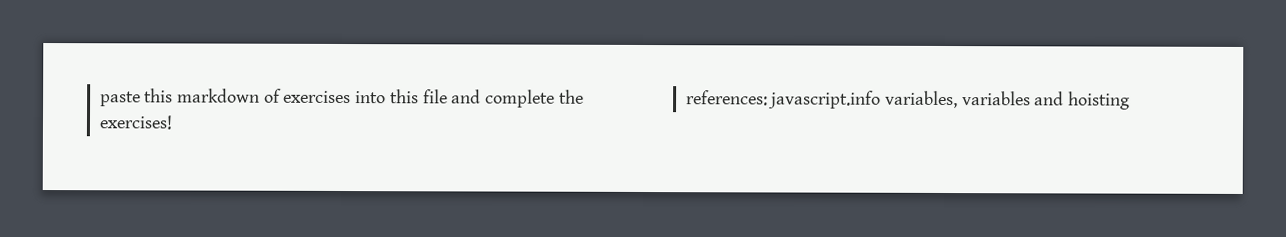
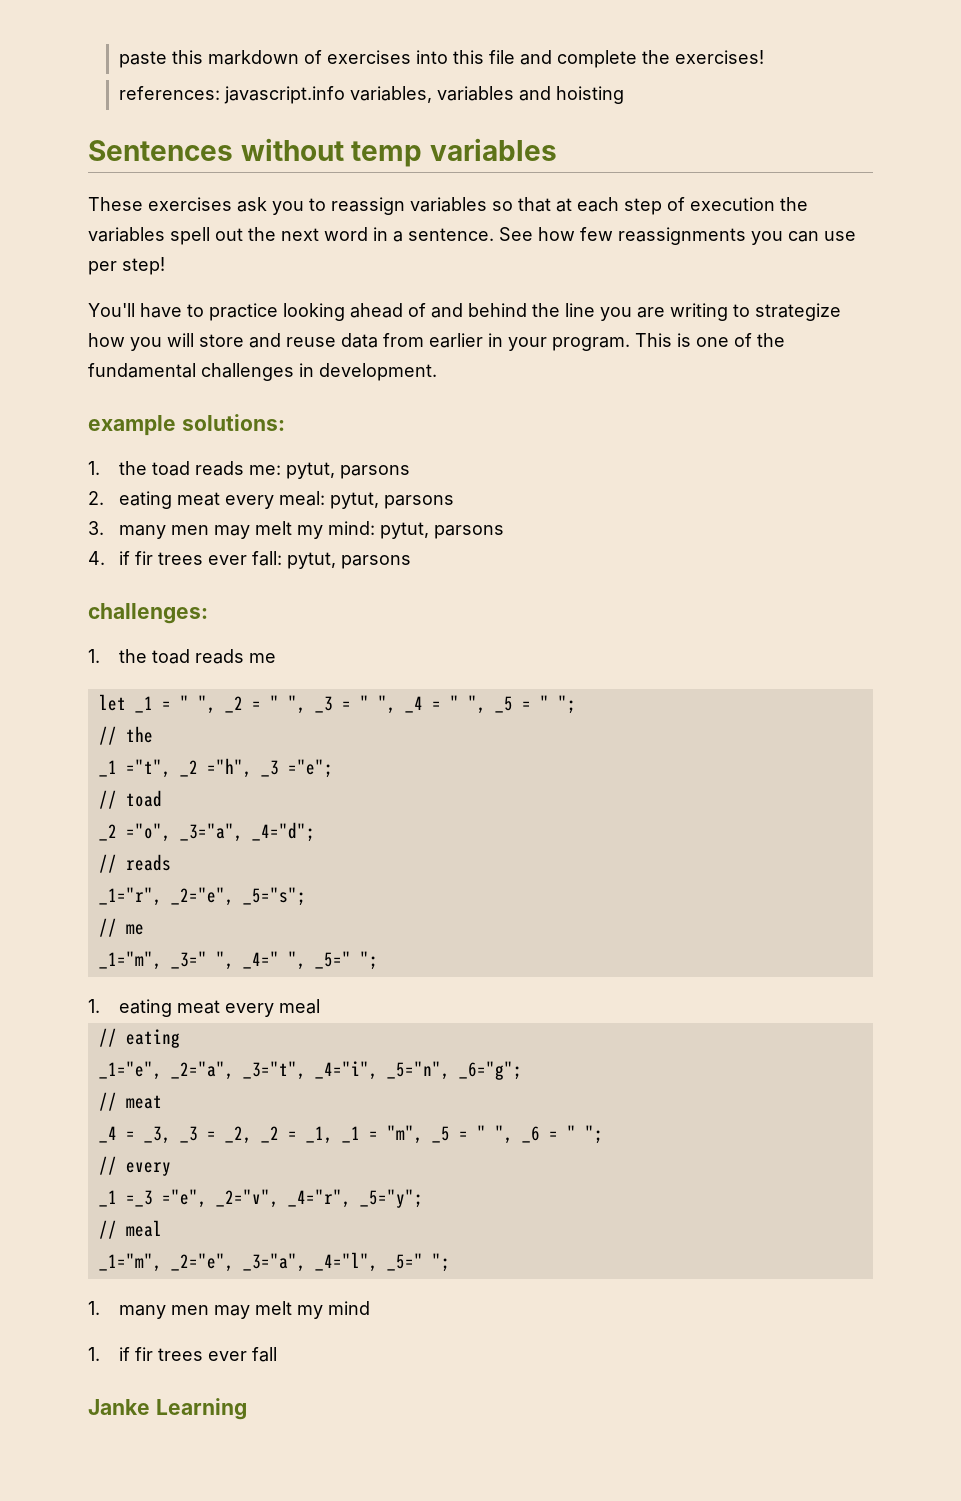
+ Sentences without temp variables
+ These exercises ask you to reassign variables so that at each step of execution the variables spell out the next word in a sentence. See how few reassignments you can use per step!
+ You'll have to practice looking ahead of and behind the line you are writing to strategize how you will store and reuse data from earlier in your program. This is one of the fundamental challenges in development.
+ example solutions:
+ 1. the toad reads me: pytut, parsons
+ 2. eating meat every meal: pytut, parsons
+ 3. many men may melt my mind: pytut, parsons
+ 4. if fir trees ever fall: pytut, parsons
+ challenges:
+ 1. the toad reads me
+ let _1 = " ", _2 = " ", _3 = " ", _4 = " ", _5 = " ";
+ // the
+ _1 ="t", _2 ="h", _3 ="e";
+ // toad
+ _2 ="o", _3="a", _4="d";
+ // reads
+ _1="r", _2="e", _5="s";
+ // me
+ _1="m", _3=" ", _4=" ", _5=" ";
+ 1. eating meat every meal
+ // eating
+ _1="e", _2="a", _3="t", _4="i", _5="n", _6="g";
+ // meat
+ _4 = _3, _3 = _2, _2 = _1, _1 = "m", _5 = " ", _6 = " ";
+ // every
+ _1 =_3 ="e", _2="v", _4="r", _5="y";
+ // meal
+ _1="m", _2="e", _3="a", _4="l", _5=" ";
+ 1. many men may melt my mind
+ 1. if fir trees ever fall
+ Janke Learning

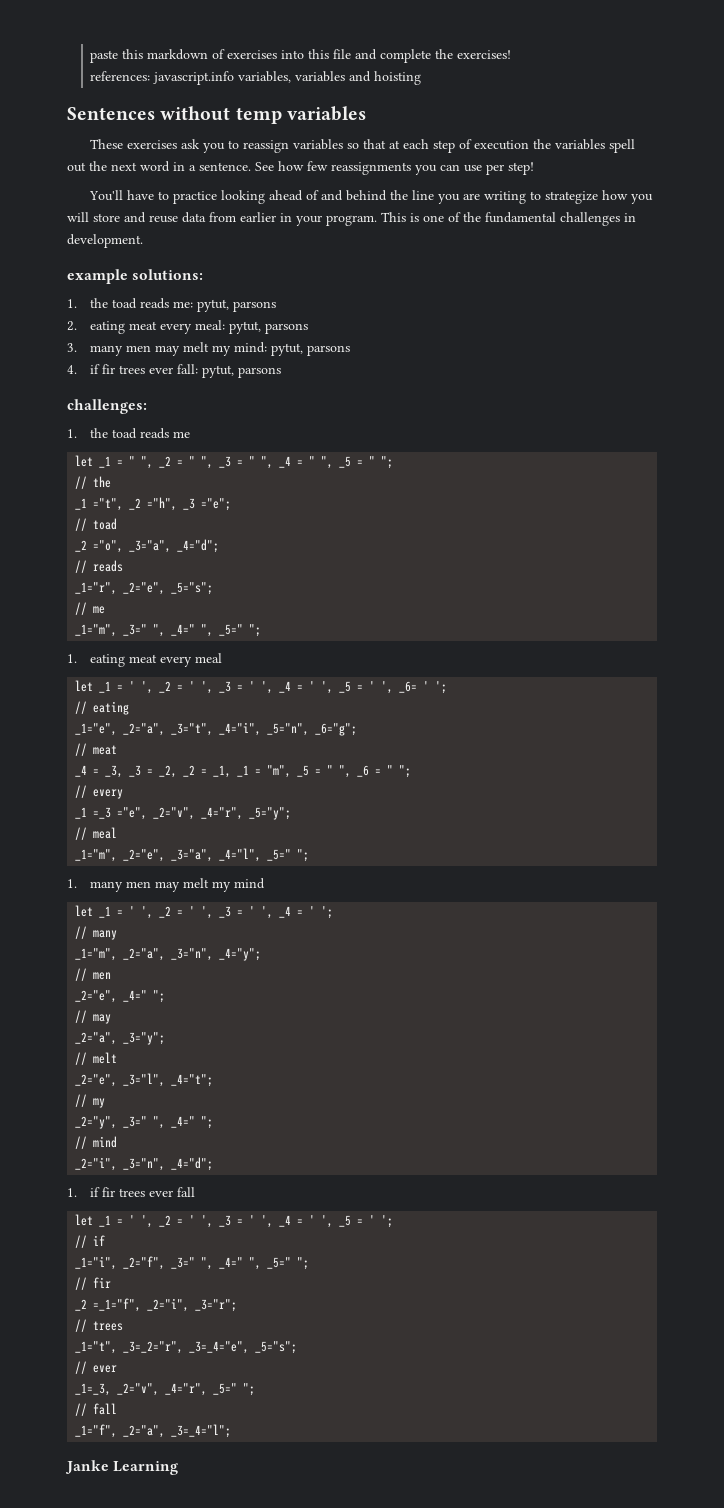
+ let _1 = ' ', _2 = ' ', _3 = ' ', _4 = ' ', _5 = ' ', _6= ' ';
+ let _1 = ' ', _2 = ' ', _3 = ' ', _4 = ' ';
+ // many
+ _1="m", _2="a", _3="n", _4="y";
+ // men
+ _2="e", _4=" ";
+ // may
+ _2="a", _3="y";
+ // melt
+ _2="e", _3="l", _4="t";
+ // my
+ _2="y", _3=" ", _4=" ";
+ // mind
+ _2="i", _3="n", _4="d";
+ let _1 = ' ', _2 = ' ', _3 = ' ', _4 = ' ', _5 = ' ';
+ // if
+ _1="i", _2="f", _3=" ", _4=" ", _5=" ";
+ // fir
+ _2 =_1="f", _2="i", _3="r";
+ // trees
+ _1="t", _3=_2="r", _3=_4="e", _5="s";
+ // ever
+ _1=_3, _2="v", _4="r", _5=" ";
+ // fall
+ _1="f", _2="a", _3=_4="l";

